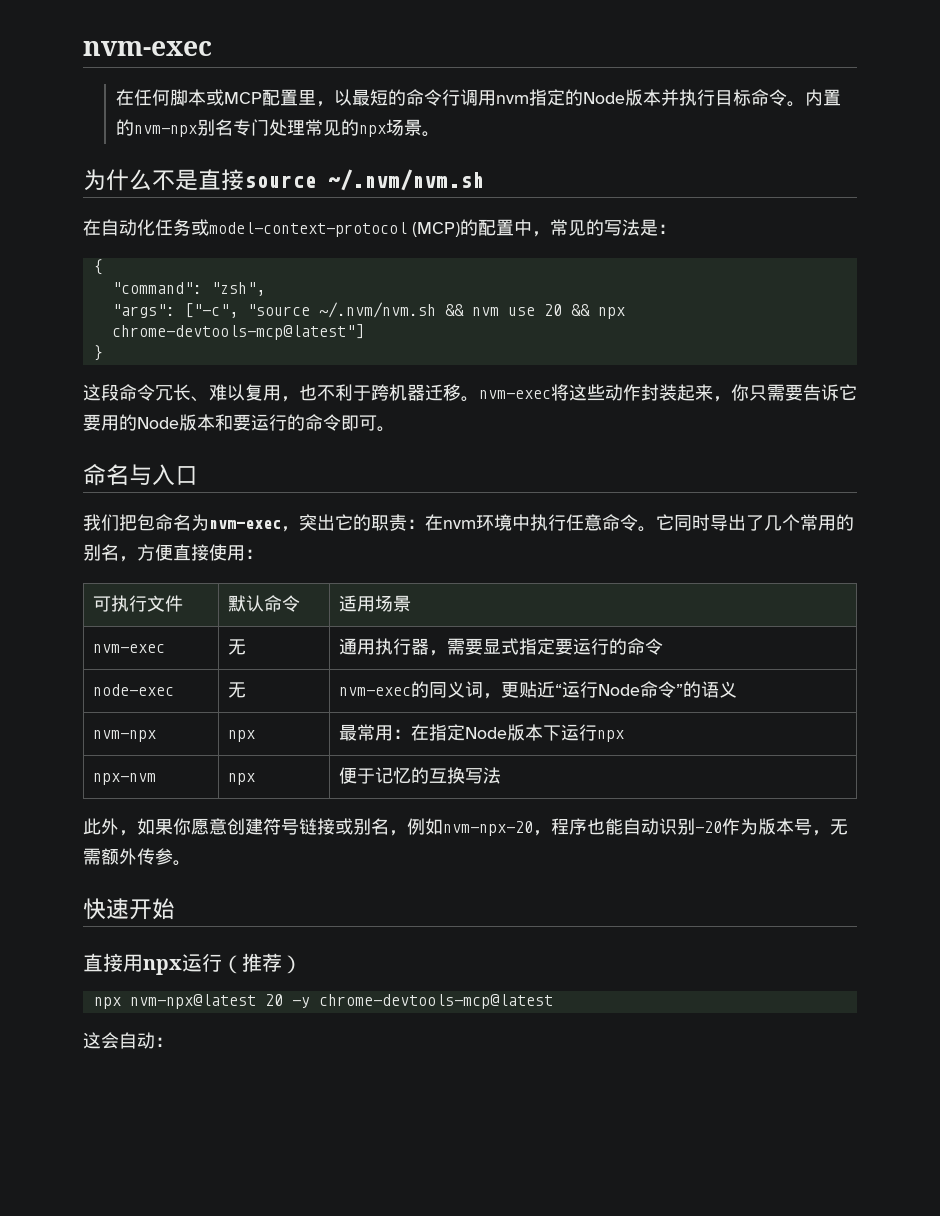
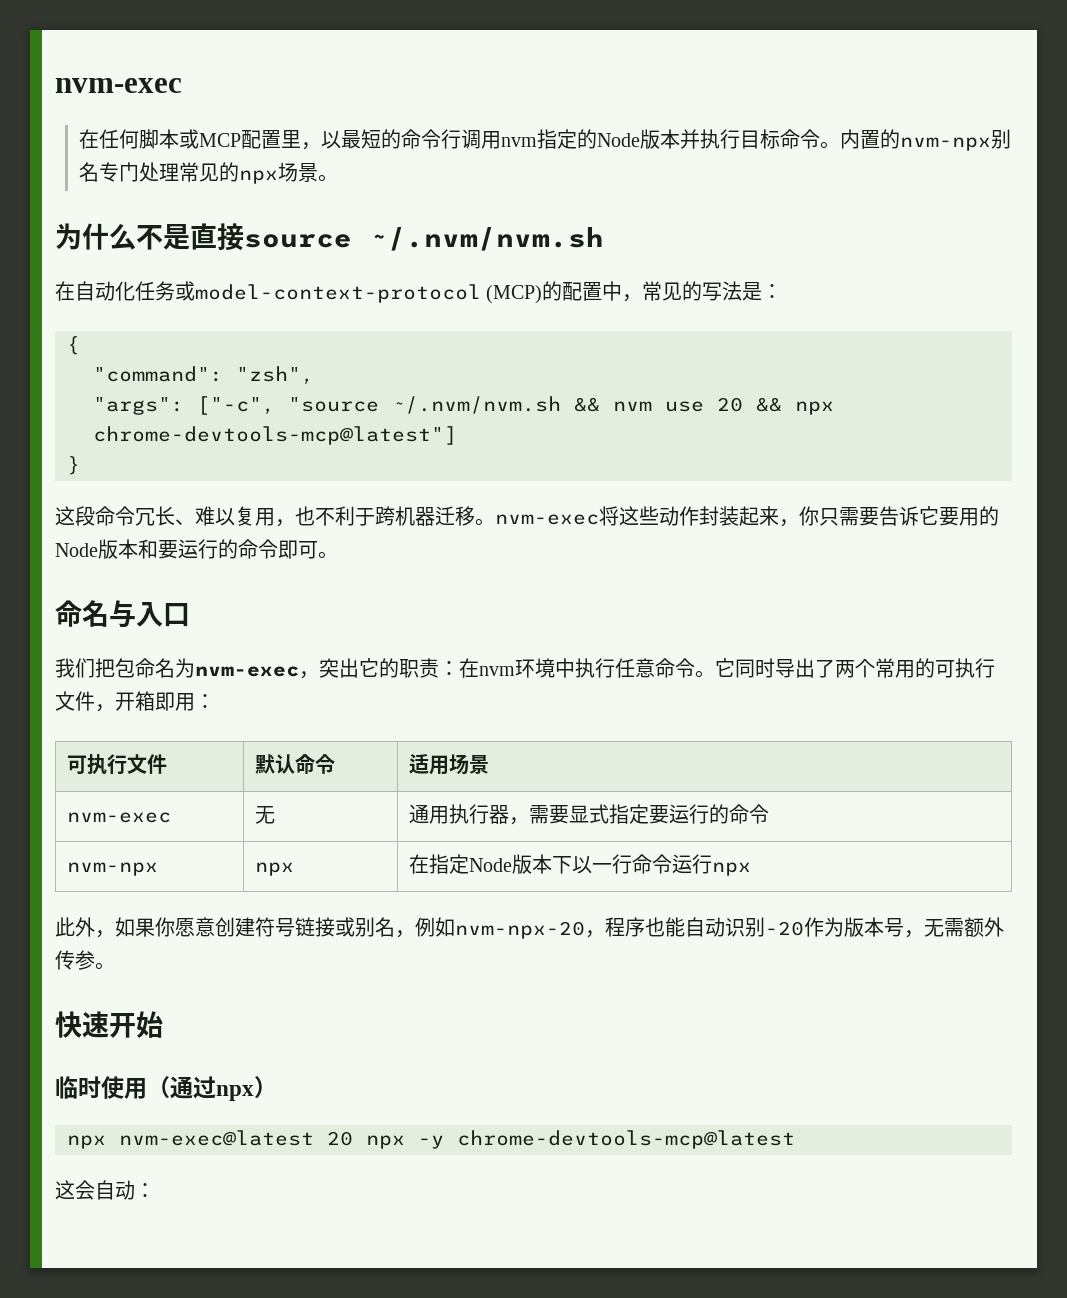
- 它同时导出了几个常用的别名，方便直接使用：
+ 它同时导出了两个常用的可执行文件，开箱即用：
- node-exec | 无 | nvm-exec的同义词，更贴近“运行Node命令”的语义
- nvm-npx | npx | 最常用：在指定Node版本下运行npx
+ nvm-npx | npx | 在指定Node版本下以一行命令运行npx
- npx-nvm | npx | 便于记忆的互换写法
- 直接用npx运行（推荐）
+ 临时使用（通过npx）
- npx nvm-npx@latest 20 -y chrome-devtools-mcp@latest
+ npx nvm-exec@latest 20 npx -y chrome-devtools-mcp@latest

